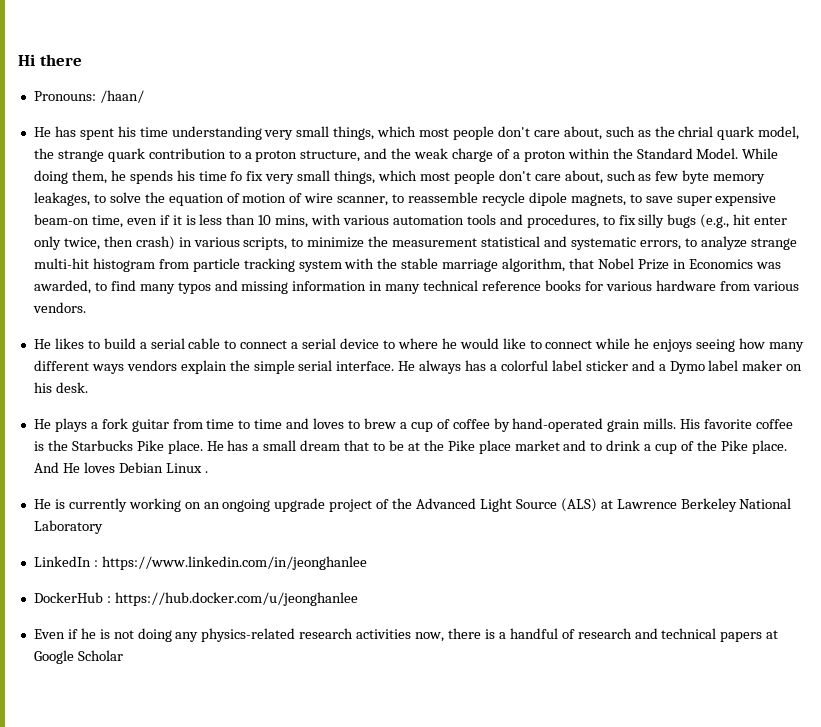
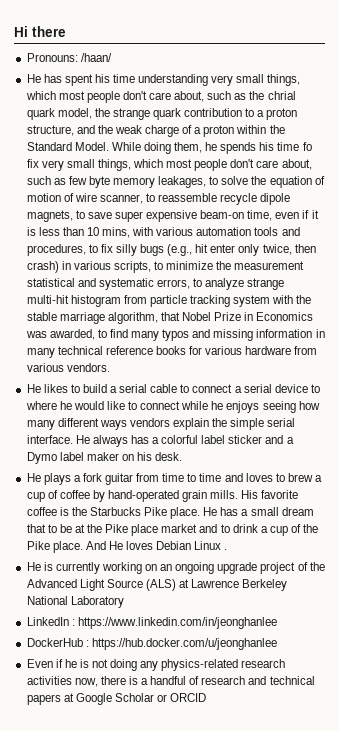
- Even if he is not doing any physics-related research activities now, there is a handful of research and technical papers at Google Scholar
+ Even if he is not doing any physics-related research activities now, there is a handful of research and technical papers at Google Scholar or ORCID

